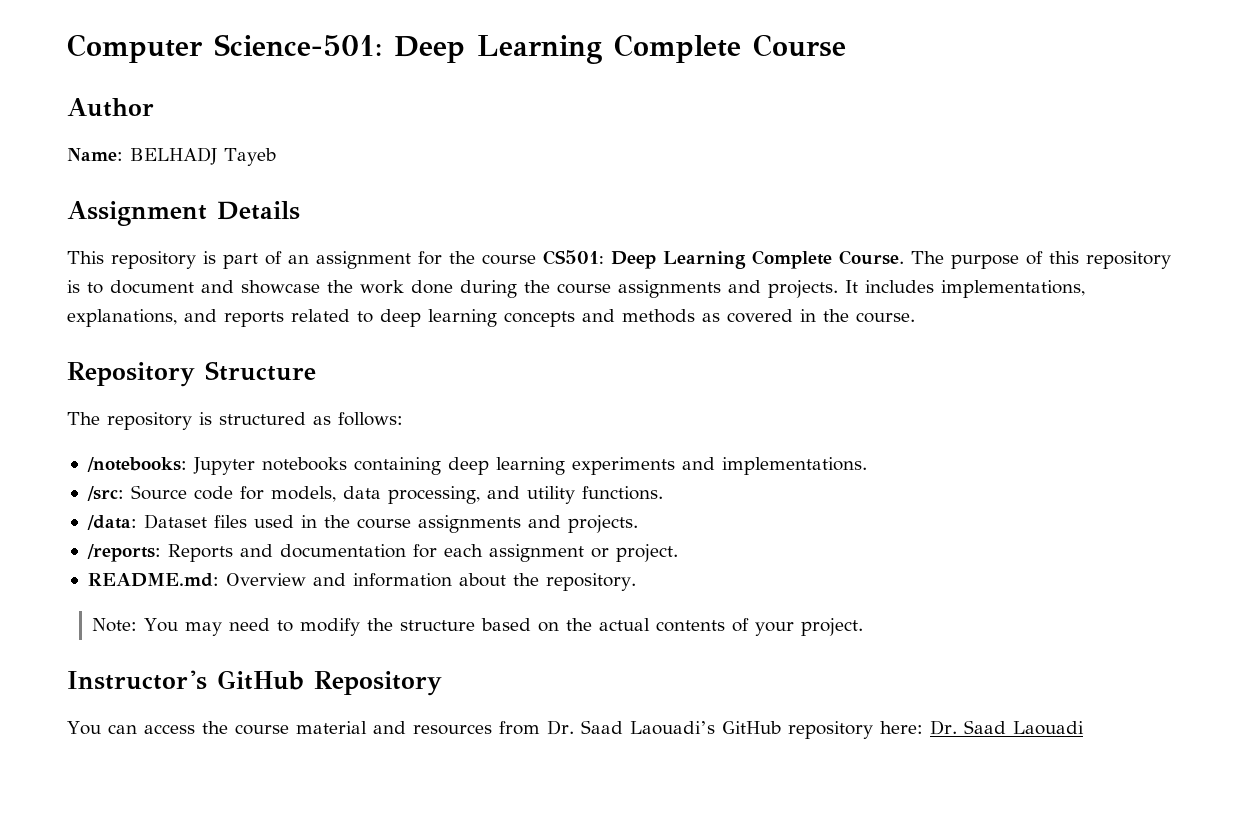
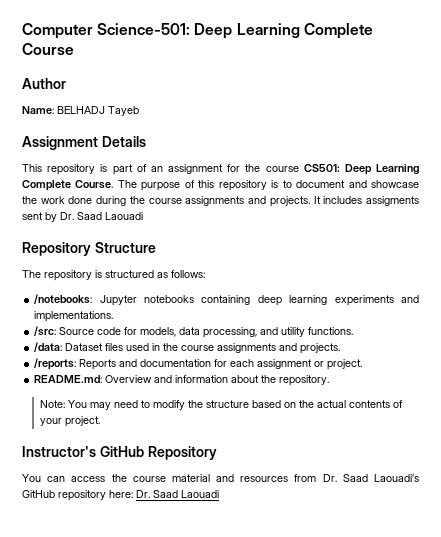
- It includes implementations, explanations, and reports related to deep learning concepts and methods as covered in the course.
+ It includes assigments sent by Dr. Saad Laouadi

